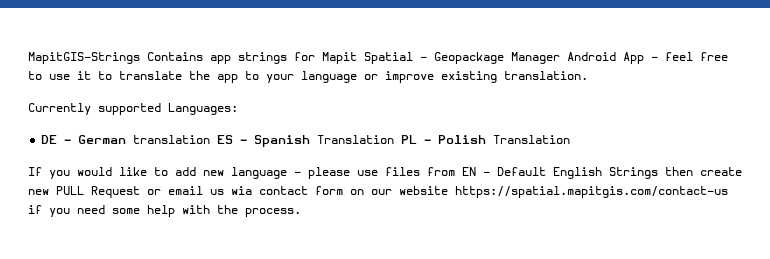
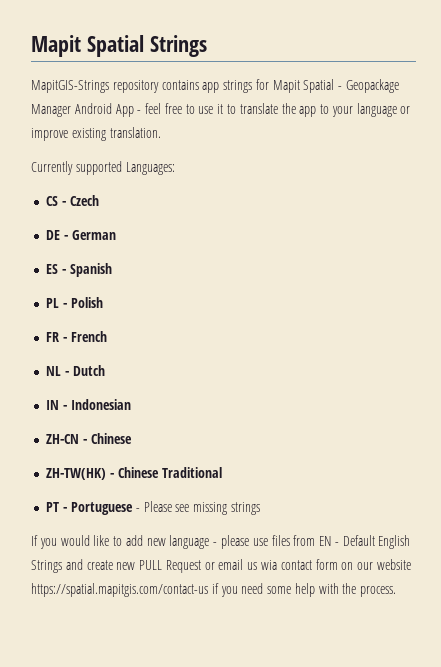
- MapitGIS-Strings Contains app strings for Mapit Spatial - Geopackage Manager Android App - feel free to use it to translate the app to your language or improve existing translation.
+ Mapit Spatial Strings
+ MapitGIS-Strings repository contains app strings for Mapit Spatial - Geopackage Manager Android App - feel free to use it to translate the app to your language or improve existing translation.
+ CS - Czech
- DE - German translation ES - Spanish Translation PL - Polish Translation
+ DE - German
+ ES - Spanish
+ PL - Polish
+ FR - French
+ NL - Dutch
+ IN - Indonesian
+ ZH-CN - Chinese
+ ZH-TW(HK) - Chinese Traditional
+ PT - Portuguese - Please see missing strings
- If you would like to add new language - please use files from EN - Default English Strings then create new PULL Request or email us wia contact form on our website https://spatial.mapitgis.com/contact-us if you need some help with the process.
+ If you would like to add new language - please use files from EN - Default English Strings and create new PULL Request or email us wia contact form on our website https://spatial.mapitgis.com/contact-us if you need some help with the process.

